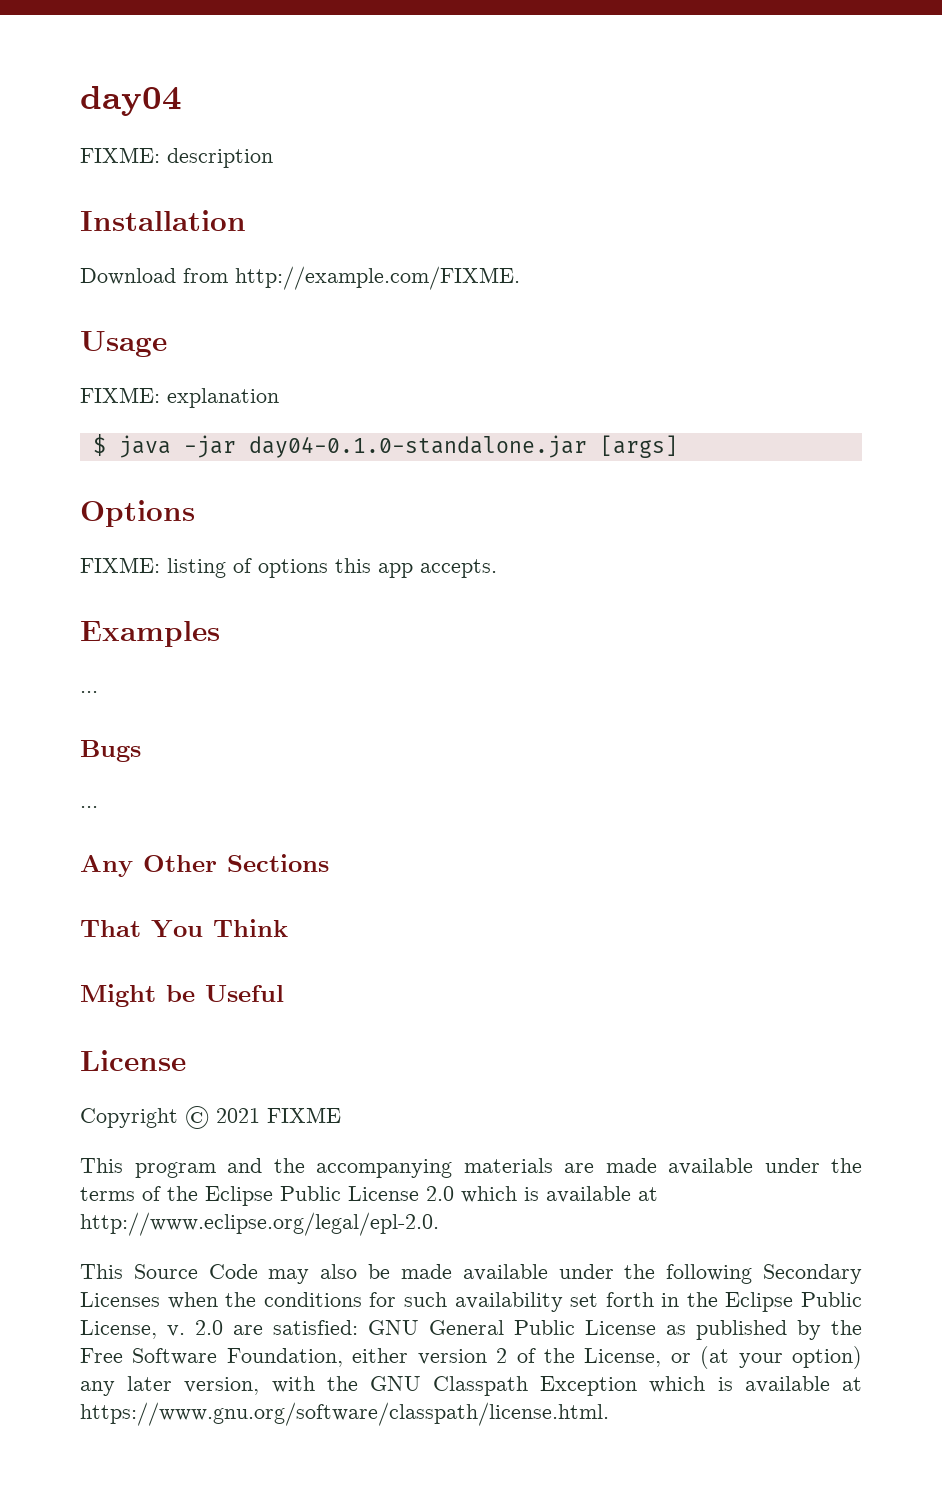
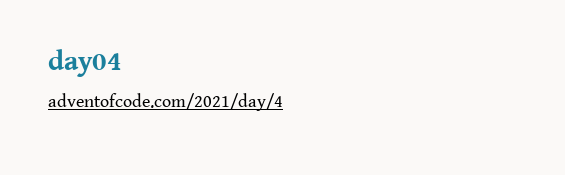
- FIXME: description
- Installation
- Download from http://example.com/FIXME.
- Usage
- FIXME: explanation
- $ java -jar day04-0.1.0-standalone.jar [args]
- Options
- FIXME: listing of options this app accepts.
- Examples
- ...
- Bugs
- ...
- Any Other Sections
- That You Think
- Might be Useful
- License
- Copyright © 2021 FIXME
- This program and the accompanying materials are made available under the terms of the Eclipse Public License 2.0 which is available at http://www.eclipse.org/legal/epl-2.0.
- This Source Code may also be made available under the following Secondary Licenses when the conditions for such availability set forth in the Eclipse Public License, v. 2.0 are satisfied: GNU General Public License as published by the Free Software Foundation, either version 2 of the License, or (at your option) any later version, with the GNU Classpath Exception which is available at https://www.gnu.org/software/classpath/license.html.
+ adventofcode.com/2021/day/4

